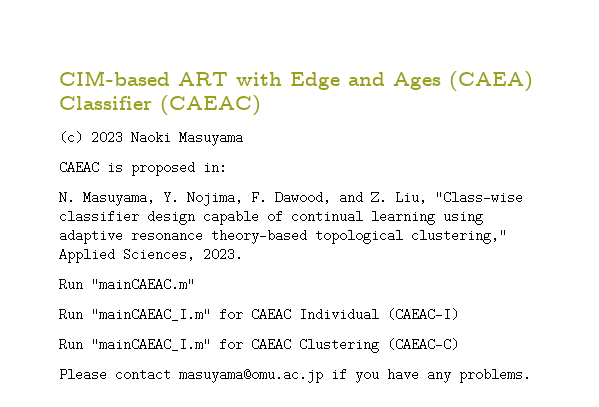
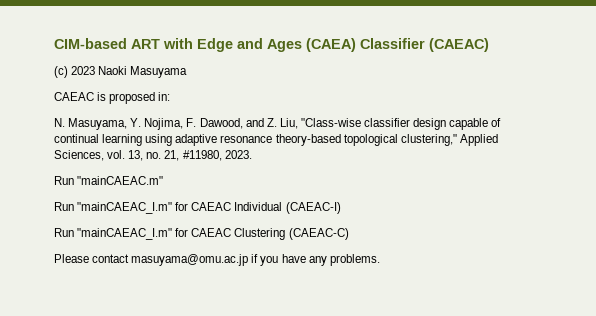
- N. Masuyama, Y. Nojima, F. Dawood, and Z. Liu, "Class-wise classifier design capable of continual learning using adaptive resonance theory-based topological clustering," Applied Sciences, 2023.
+ N. Masuyama, Y. Nojima, F. Dawood, and Z. Liu, "Class-wise classifier design capable of continual learning using adaptive resonance theory-based topological clustering," Applied Sciences, vol. 13, no. 21, #11980, 2023.

